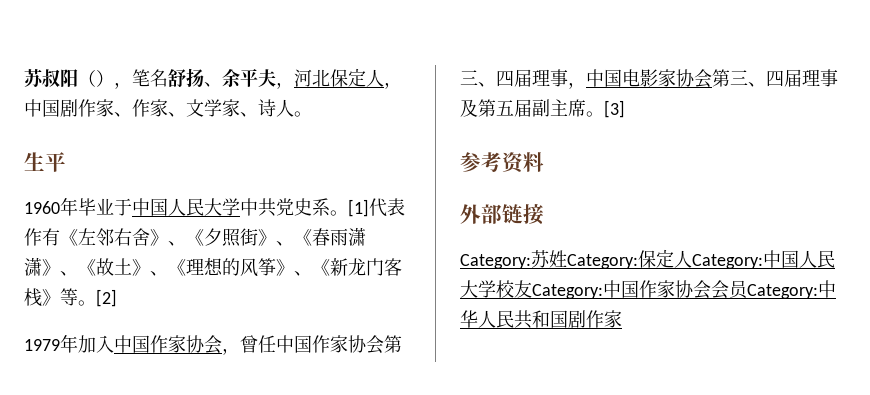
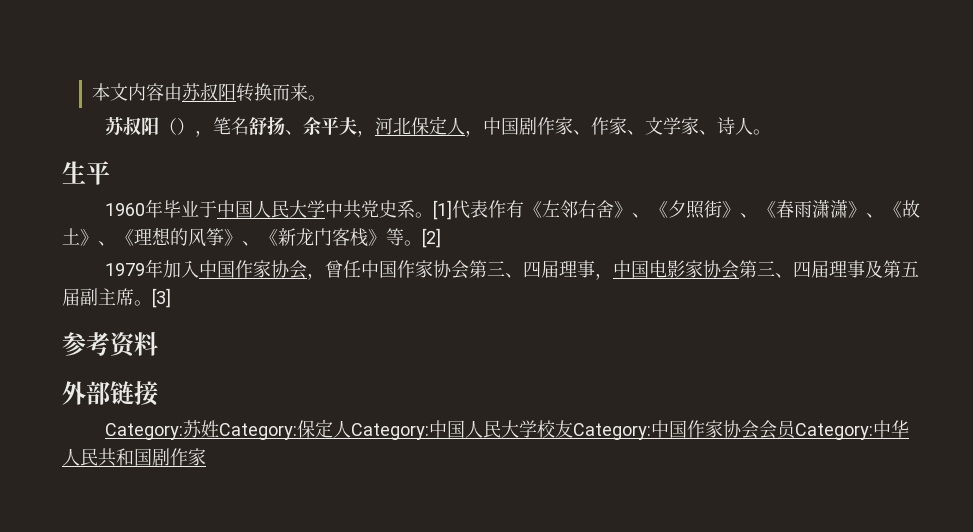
+ 本文内容由苏叔阳转换而来。

